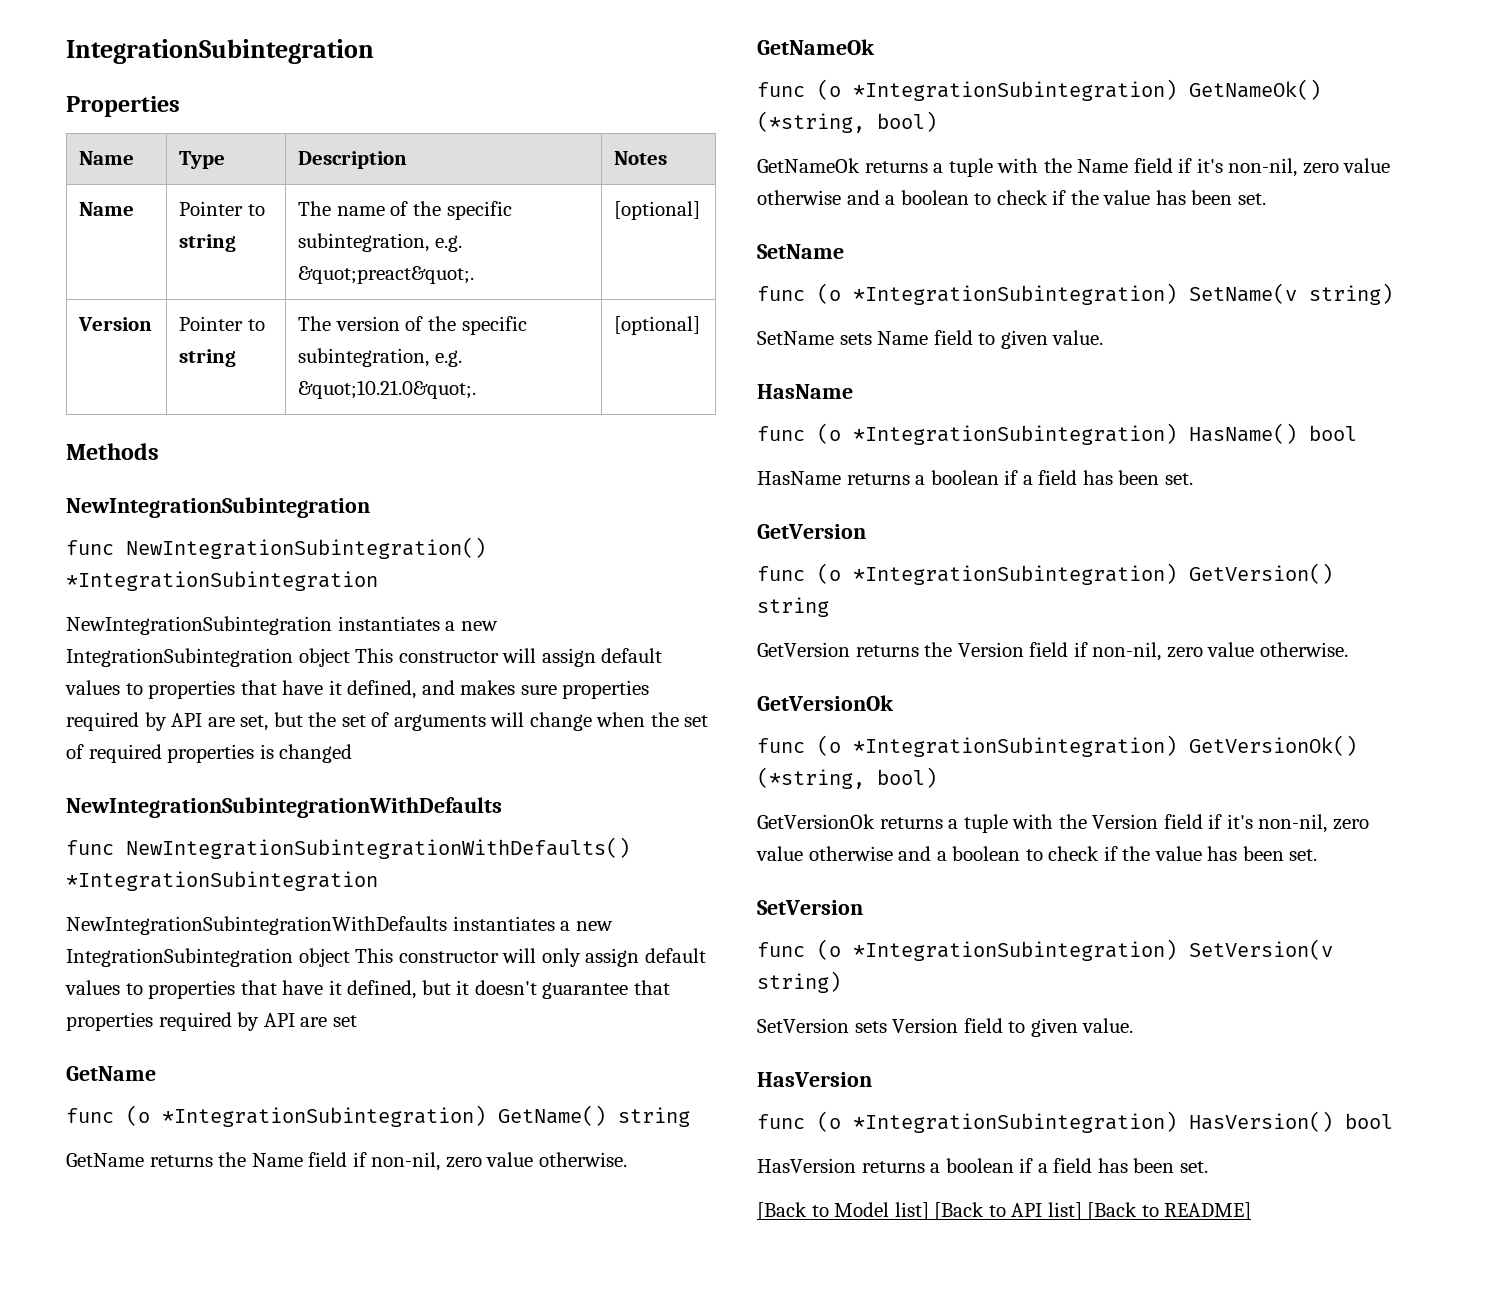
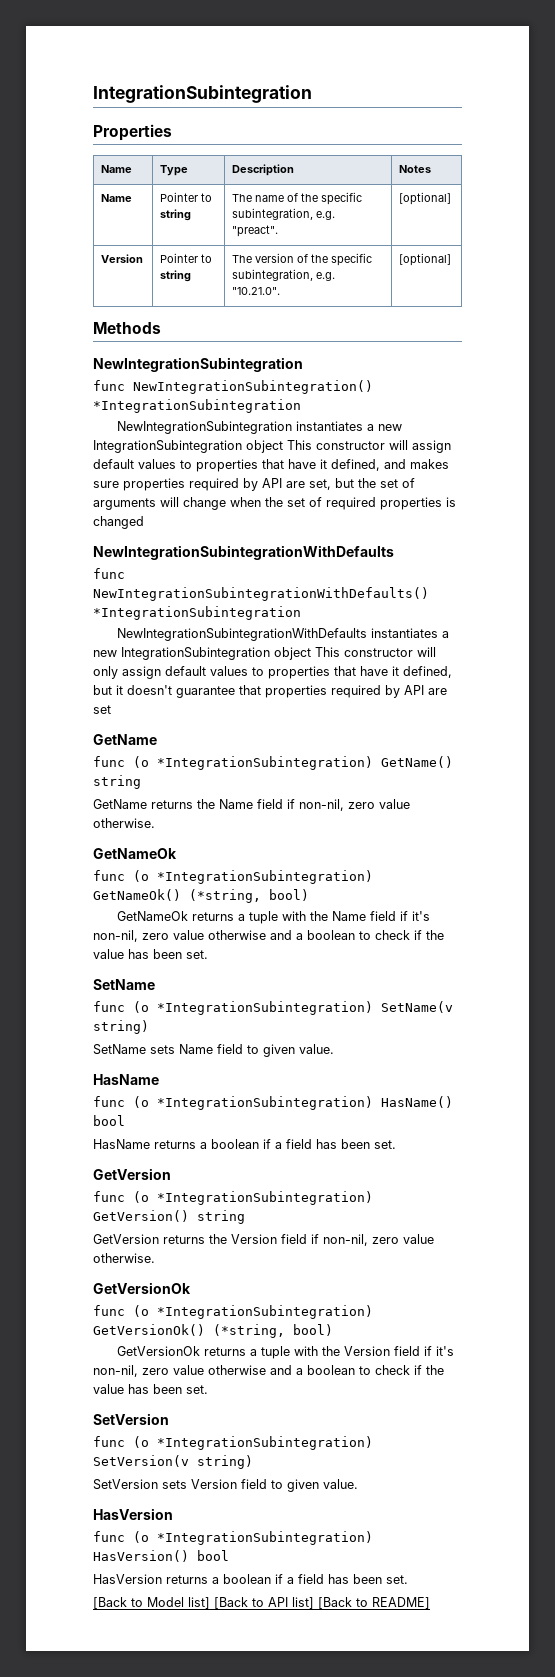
- Name | Pointer to string | The name of the specific subintegration, e.g. &quot;preact&quot;. | [optional]
+ Name | Pointer to string | The name of the specific subintegration, e.g. "preact". | [optional]
- Version | Pointer to string | The version of the specific subintegration, e.g. &quot;10.21.0&quot;. | [optional]
+ Version | Pointer to string | The version of the specific subintegration, e.g. "10.21.0". | [optional]

